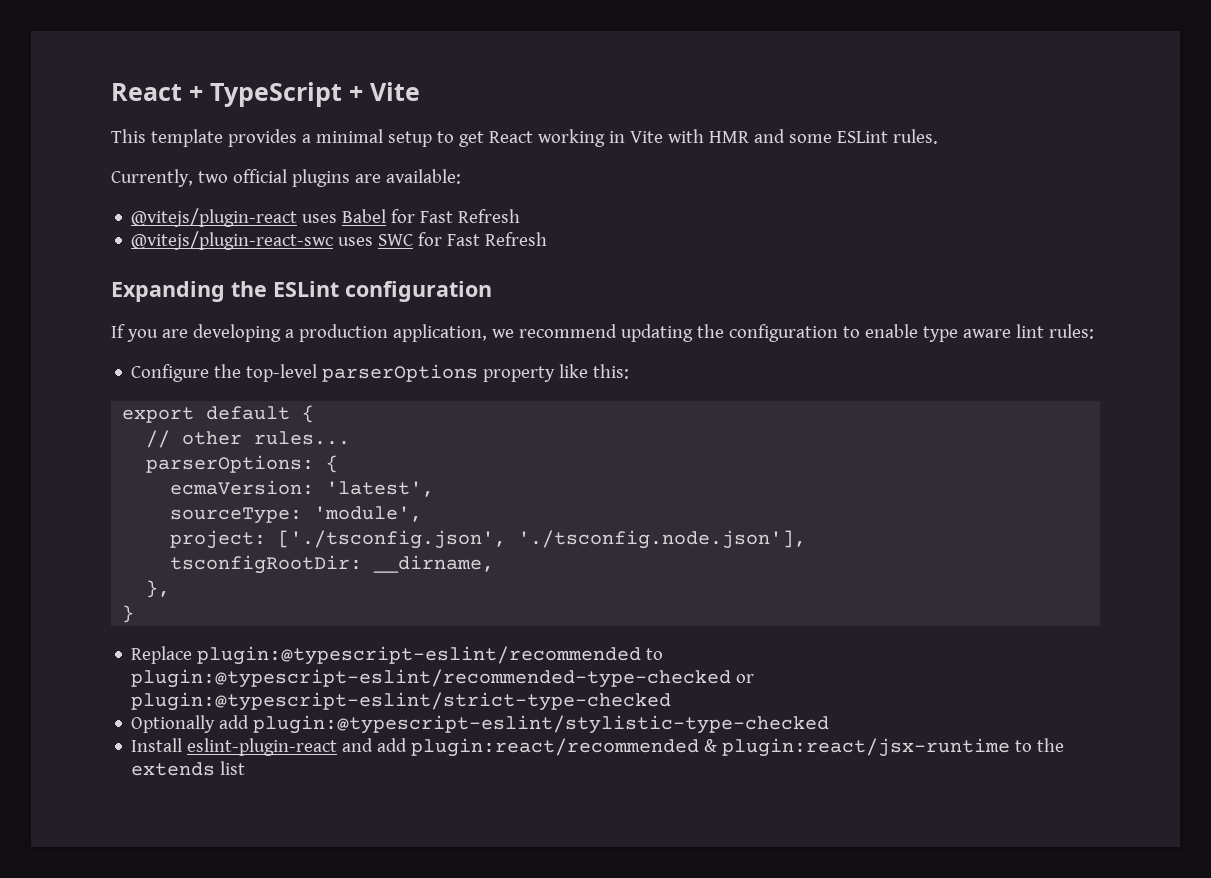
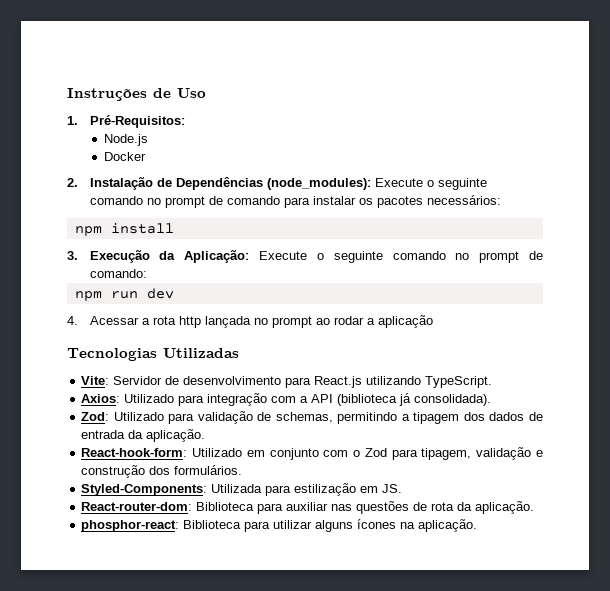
- React + TypeScript + Vite
- This template provides a minimal setup to get React working in Vite with HMR and some ESLint rules.
- Currently, two official plugins are available:
- @vitejs/plugin-react uses Babel for Fast Refresh
- @vitejs/plugin-react-swc uses SWC for Fast Refresh
- Expanding the ESLint configuration
- If you are developing a production application, we recommend updating the configuration to enable type aware lint rules:
- Configure the top-level parserOptions property like this:
- export default {
- // other rules...
- parserOptions: {
- ecmaVersion: 'latest',
- sourceType: 'module',
- project: ['./tsconfig.json', './tsconfig.node.json'],
- tsconfigRootDir: __dirname,
- },
- }
- Replace plugin:@typescript-eslint/recommended to plugin:@typescript-eslint/recommended-type-checked or plugin:@typescript-eslint/strict-type-checked
- Optionally add plugin:@typescript-eslint/stylistic-type-checked
- Install eslint-plugin-react and add plugin:react/recommended & plugin:react/jsx-runtime to the extends list
+ Instruções de Uso
+ 1. Pré-Requisitos:
+ Node.js
+ Docker
+ 2. Instalação de Dependências (node_modules): Execute o seguinte comando no prompt de comando para instalar os pacotes necessários:
+ npm install
+ 3. Execução da Aplicação: Execute o seguinte comando no prompt de comando:
+ npm run dev
+ 4. Acessar a rota http lançada no prompt ao rodar a aplicação
+ Tecnologias Utilizadas
+ Vite: Servidor de desenvolvimento para React.js utilizando TypeScript.
+ Axios: Utilizado para integração com a API (biblioteca já consolidada).
+ Zod: Utilizado para validação de schemas, permitindo a tipagem dos dados de entrada da aplicação.
+ React-hook-form: Utilizado em conjunto com o Zod para tipagem, validação e construção dos formulários.
+ Styled-Components: Utilizada para estilização em JS.
+ React-router-dom: Biblioteca para auxiliar nas questões de rota da aplicação.
+ phosphor-react: Biblioteca para utilizar alguns ícones na aplicação.

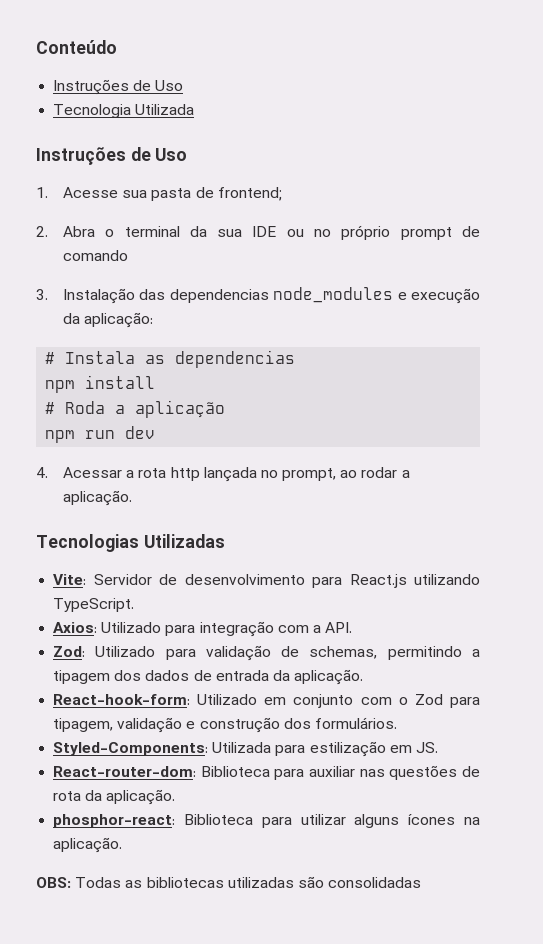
+ Conteúdo
  Instruções de Uso
- 1. Pré-Requisitos:
- Node.js
- Docker
- 2. Instalação de Dependências (node_modules): Execute o seguinte comando no prompt de comando para instalar os pacotes necessários:
+ Tecnologia Utilizada
+ Instruções de Uso
+ 1. Acesse sua pasta de frontend;
+ 2. Abra o terminal da sua IDE ou no próprio prompt de comando
+ 3. Instalação das dependencias node_modules e execução da aplicação:
+ # Instala as dependencias
  npm install
- 3. Execução da Aplicação: Execute o seguinte comando no prompt de comando:
+ # Roda a aplicação
- 4. Acessar a rota http lançada no prompt ao rodar a aplicação
+ 4. Acessar a rota http lançada no prompt, ao rodar a aplicação.
- Axios: Utilizado para integração com a API (biblioteca já consolidada).
+ Axios: Utilizado para integração com a API.
+ OBS: Todas as bibliotecas utilizadas são consolidadas

